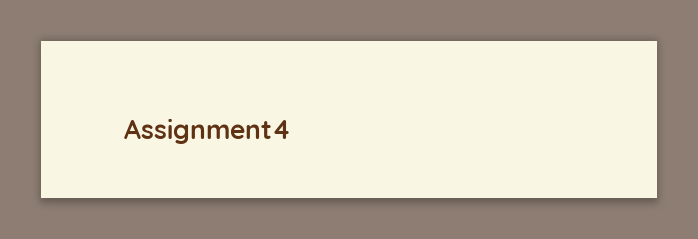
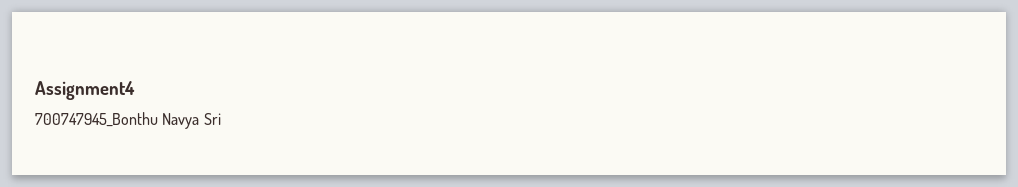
+ 700747945_Bonthu Navya Sri

